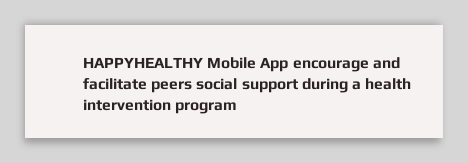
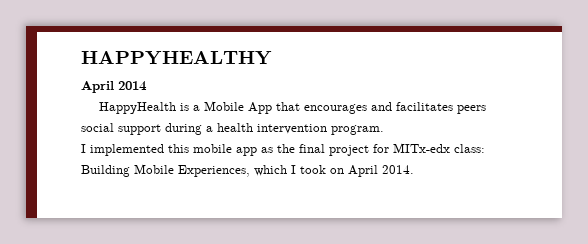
- HAPPYHEALTHY Mobile App encourage and facilitate peers social support during a health intervention program
+ HAPPYHEALTHY
+ April 2014
+ HappyHealth is a Mobile App that encourages and facilitates peers social support during a health intervention program.
+ I implemented this mobile app as the final project for MITx-edx class: Building Mobile Experiences, which I took on April 2014.

